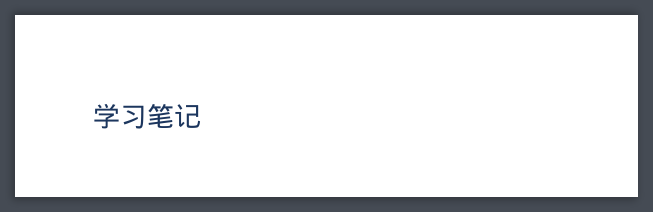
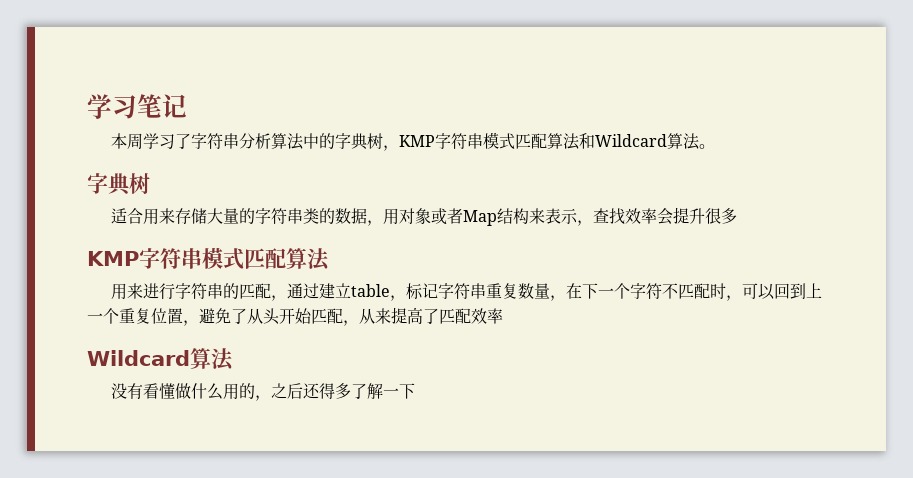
+ 本周学习了字符串分析算法中的字典树，KMP字符串模式匹配算法和Wildcard算法。
+ 字典树
+ 适合用来存储大量的字符串类的数据，用对象或者Map结构来表示，查找效率会提升很多
+ KMP字符串模式匹配算法
+ 用来进行字符串的匹配，通过建立table，标记字符串重复数量，在下一个字符不匹配时，可以回到上一个重复位置，避免了从头开始匹配，从来提高了匹配效率
+ Wildcard算法
+ 没有看懂做什么用的，之后还得多了解一下

